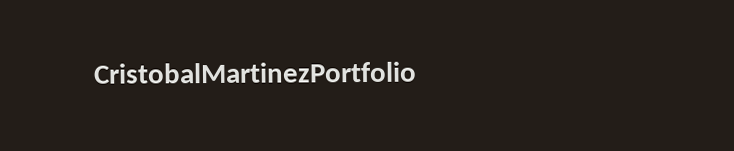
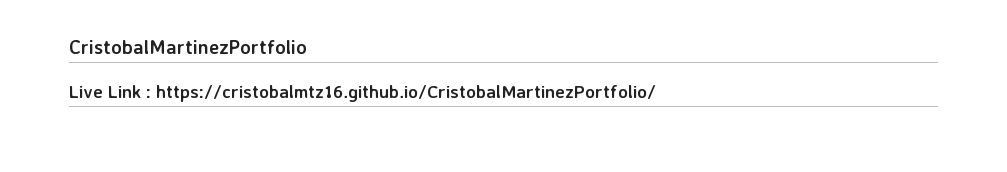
+ Live Link : https://cristobalmtz16.github.io/CristobalMartinezPortfolio/

